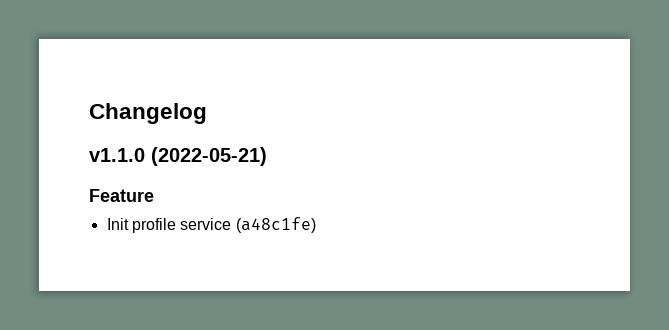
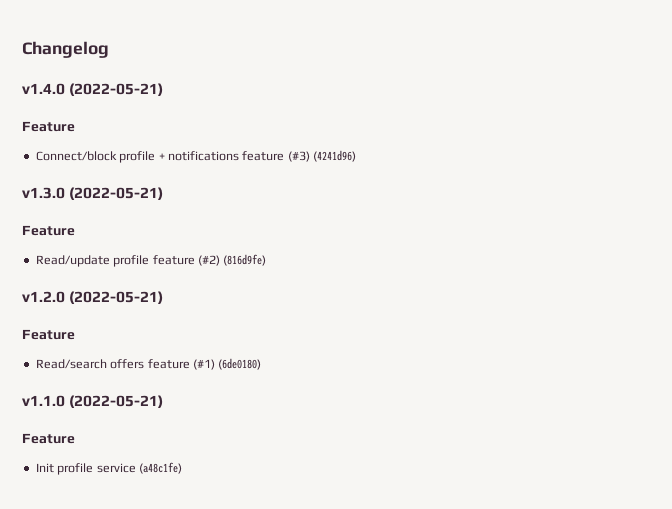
+ v1.4.0 (2022-05-21)
+ Feature
+ Connect/block profile + notifications feature (#3) (4241d96)
+ v1.3.0 (2022-05-21)
+ Feature
+ Read/update profile feature (#2) (816d9fe)
+ v1.2.0 (2022-05-21)
+ Feature
+ Read/search offers feature (#1) (6de0180)

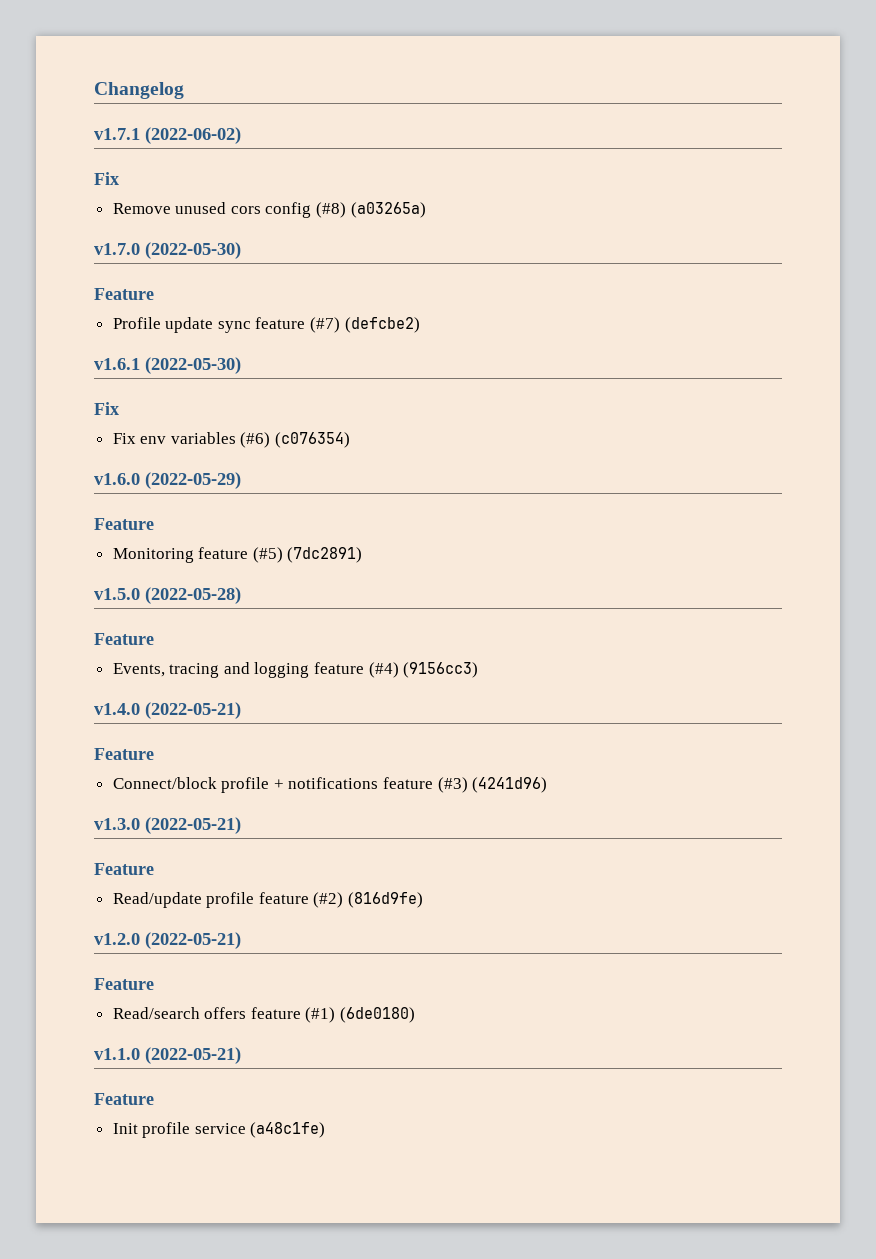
+ v1.7.1 (2022-06-02)
+ Fix
+ Remove unused cors config (#8) (a03265a)
+ v1.7.0 (2022-05-30)
+ Feature
+ Profile update sync feature (#7) (defcbe2)
+ v1.6.1 (2022-05-30)
+ Fix
+ Fix env variables (#6) (c076354)
+ v1.6.0 (2022-05-29)
+ Feature
+ Monitoring feature (#5) (7dc2891)
+ v1.5.0 (2022-05-28)
+ Feature
+ Events, tracing and logging feature (#4) (9156cc3)

